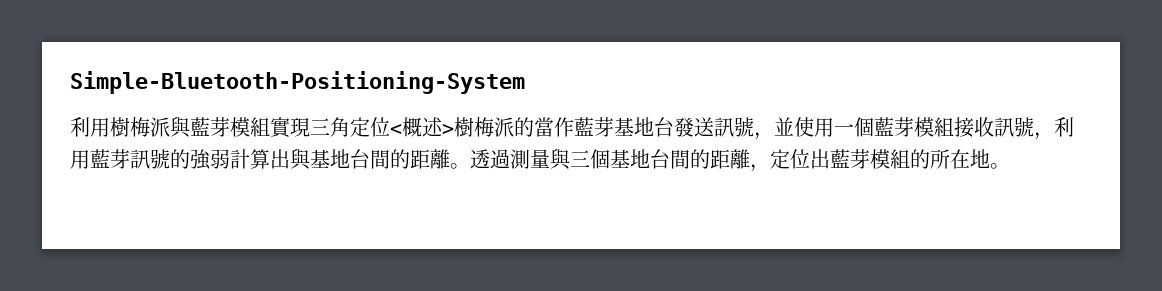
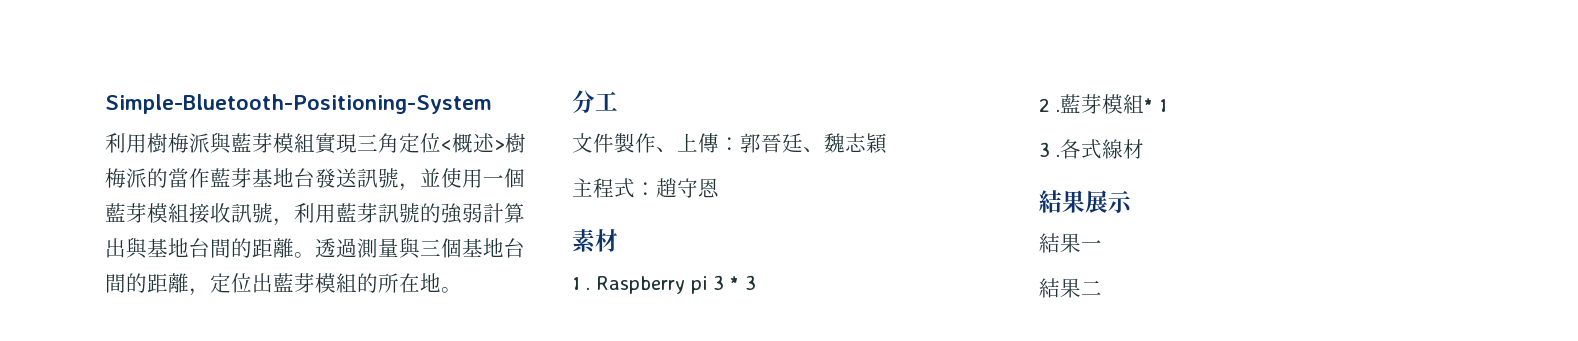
+ 分工
+ 文件製作、上傳：郭晉廷、魏志穎
+ 主程式：趙守恩
+ 素材
+ 1 . Raspberry pi 3 * 3
+ 2 .藍芽模組* 1
+ 3 .各式線材
+ 結果展示
+ 結果一
+ 結果二

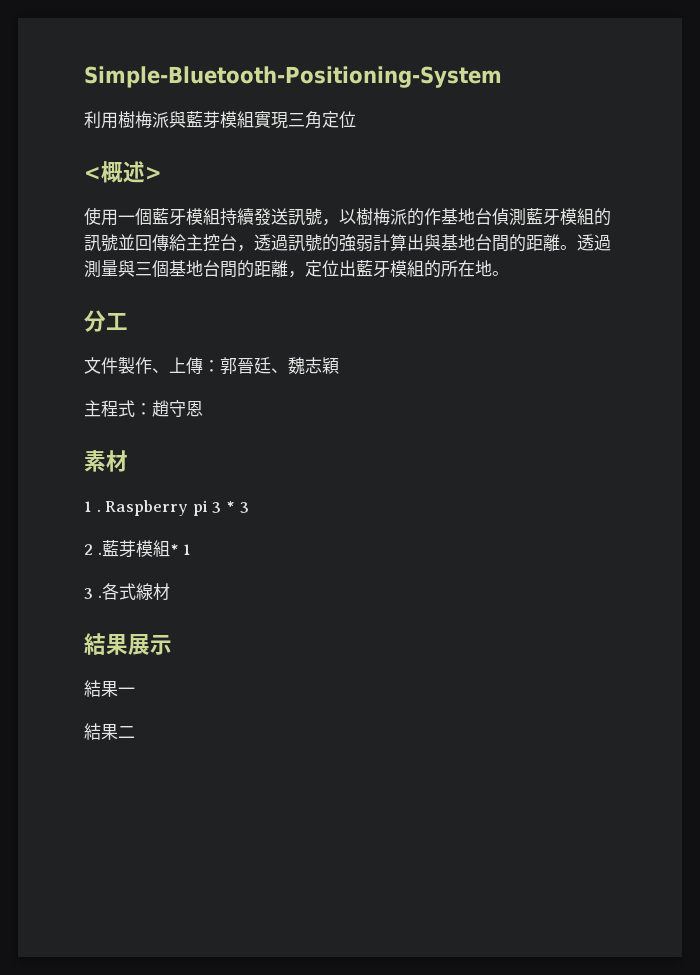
- 利用樹梅派與藍芽模組實現三角定位<概述>樹梅派的當作藍芽基地台發送訊號，並使用一個藍芽模組接收訊號，利用藍芽訊號的強弱計算出與基地台間的距離。
+ 利用樹梅派與藍芽模組實現三角定位
+ <概述>
+ 使用一個藍牙模組持續發送訊號，以樹梅派的作基地台偵測藍牙模組的訊號並回傳給主控台，透過訊號的強弱計算出與基地台間的距離。
- 透過測量與三個基地台間的距離，定位出藍芽模組的所在地。
+ 透過測量與三個基地台間的距離，定位出藍牙模組的所在地。

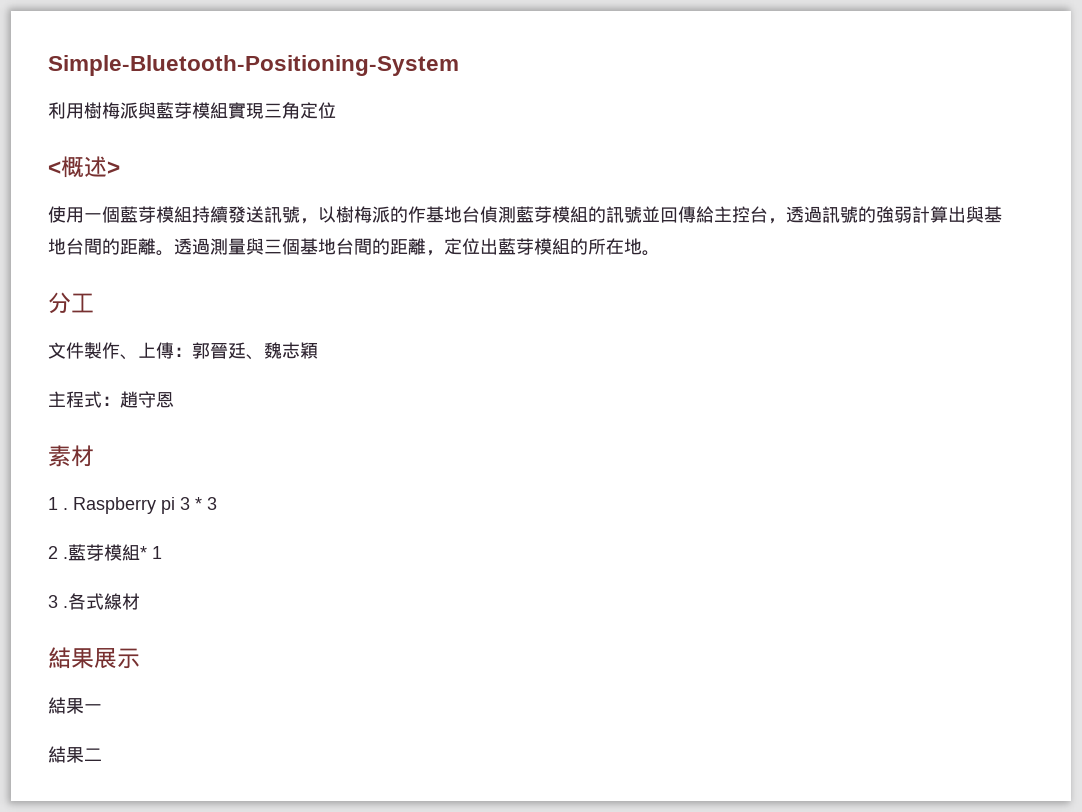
- 使用一個藍牙模組持續發送訊號，以樹梅派的作基地台偵測藍牙模組的訊號並回傳給主控台，透過訊號的強弱計算出與基地台間的距離。
+ 使用一個藍芽模組持續發送訊號，以樹梅派的作基地台偵測藍芽模組的訊號並回傳給主控台，透過訊號的強弱計算出與基地台間的距離。
- 透過測量與三個基地台間的距離，定位出藍牙模組的所在地。
+ 透過測量與三個基地台間的距離，定位出藍芽模組的所在地。

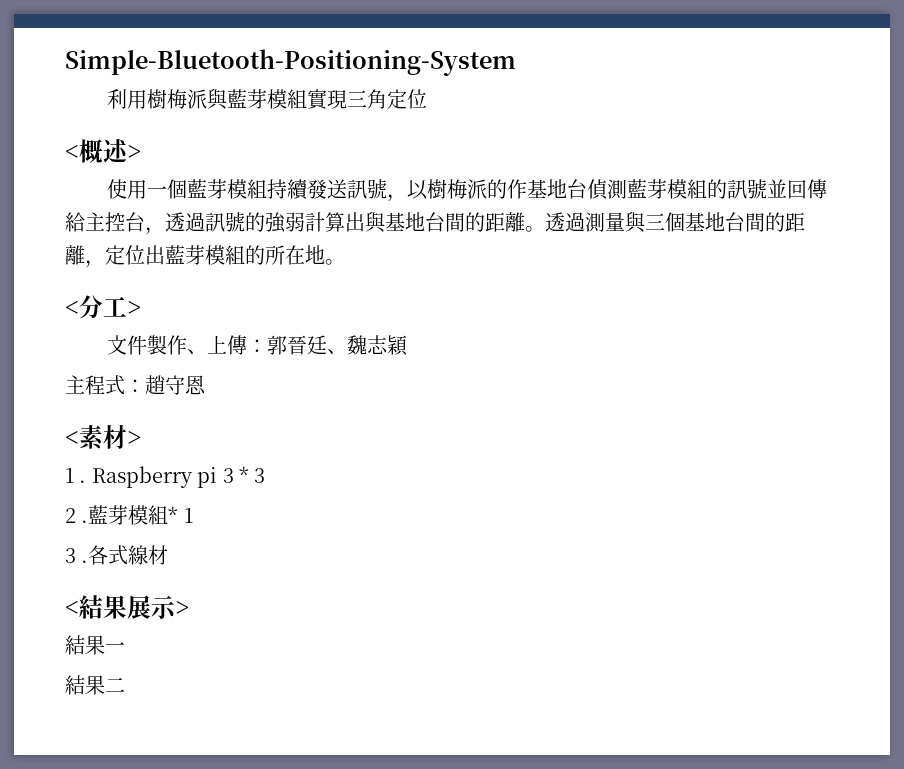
- 分工
+ <分工>
- 素材
+ <素材>
- 結果展示
+ <結果展示>

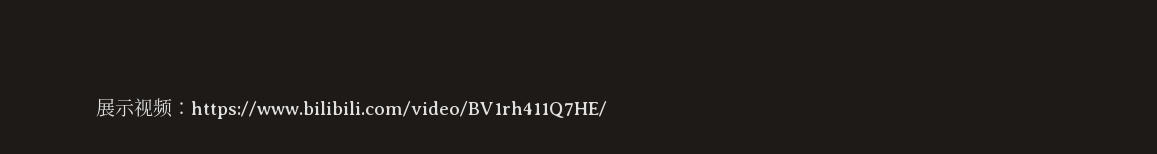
- Simple-Bluetooth-Positioning-System
- 利用樹梅派與藍芽模組實現三角定位
- <概述>
- 使用一個藍芽模組持續發送訊號，以樹梅派的作基地台偵測藍芽模組的訊號並回傳給主控台，透過訊號的強弱計算出與基地台間的距離。透過測量與三個基地台間的距離，定位出藍芽模組的所在地。
- <分工>
- 文件製作、上傳：郭晉廷、魏志穎
- 主程式：趙守恩
- <素材>
- 1 . Raspberry pi 3 * 3
- 2 .藍芽模組* 1
- 3 .各式線材
- <結果展示>
- 結果一
- 結果二
+ 展示视频：https://www.bilibili.com/video/BV1rh411Q7HE/

